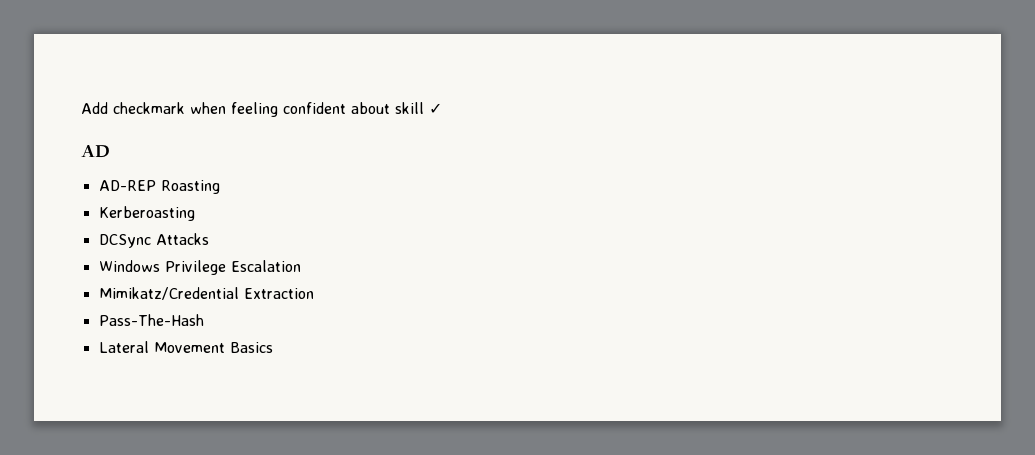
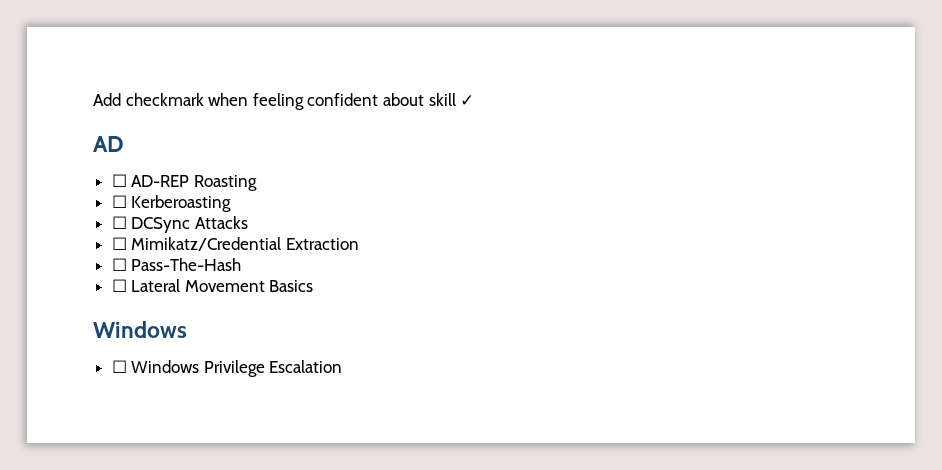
- AD-REP Roasting
+ ☐ AD-REP Roasting
- Kerberoasting
+ ☐ Kerberoasting
- DCSync Attacks
+ ☐ DCSync Attacks
- Windows Privilege Escalation
- Mimikatz/Credential Extraction
- Pass-The-Hash
- Lateral Movement Basics
+ ☐ Mimikatz/Credential Extraction
+ ☐ Pass-The-Hash
+ ☐ Lateral Movement Basics
+ Windows
+ ☐ Windows Privilege Escalation

